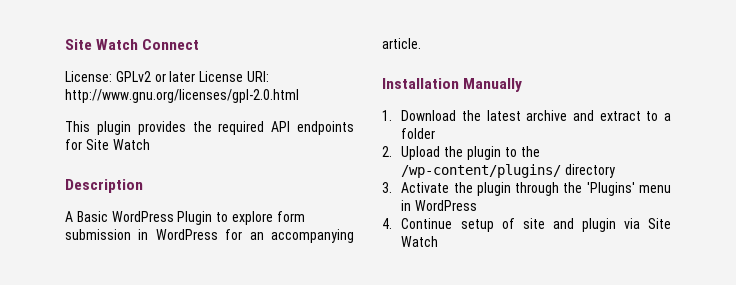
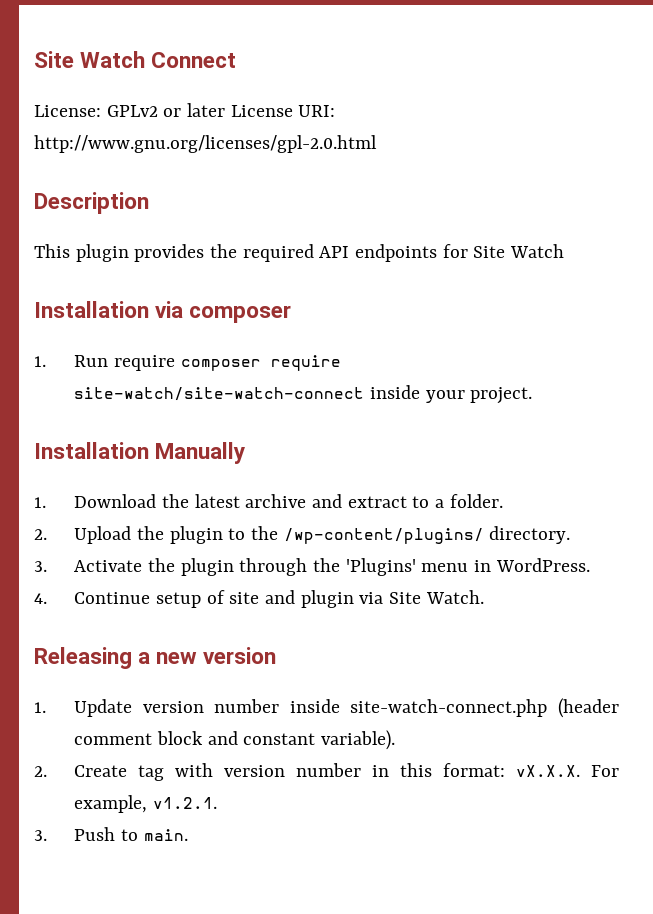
+ Description
- Description
- A Basic WordPress Plugin to explore form submission in WordPress for an accompanying article.
+ Installation via composer
+ 1. Run require composer require site-watch/site-watch-connect inside your project.
- 1. Download the latest archive and extract to a folder
+ 1. Download the latest archive and extract to a folder.
- 2. Upload the plugin to the /wp-content/plugins/ directory
+ 2. Upload the plugin to the /wp-content/plugins/ directory.
- 3. Activate the plugin through the 'Plugins' menu in WordPress
+ 3. Activate the plugin through the 'Plugins' menu in WordPress.
- 4. Continue setup of site and plugin via Site Watch
+ 4. Continue setup of site and plugin via Site Watch.
+ Releasing a new version
+ 1. Update version number inside site-watch-connect.php (header comment block and constant variable).
+ 2. Create tag with version number in this format: vX.X.X. For example, v1.2.1.
+ 3. Push to main.

